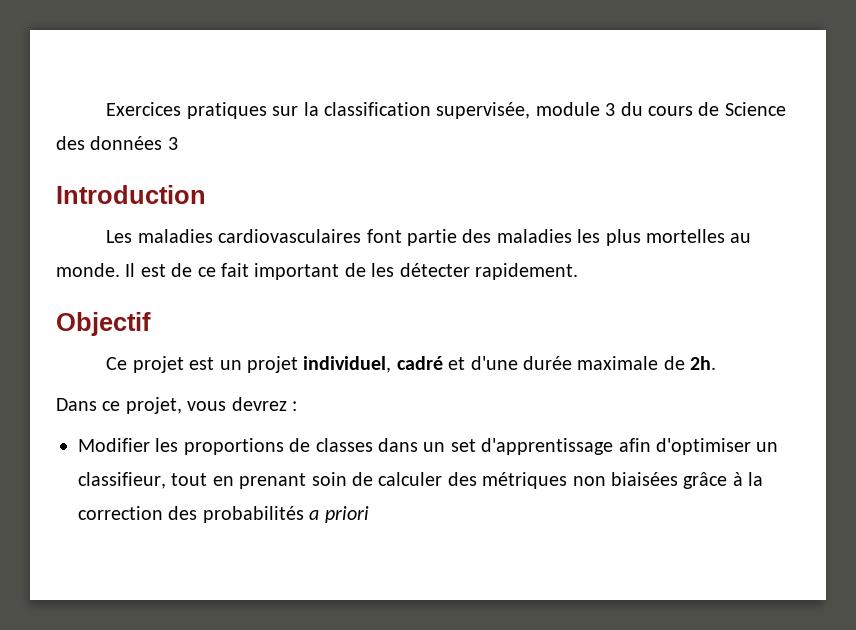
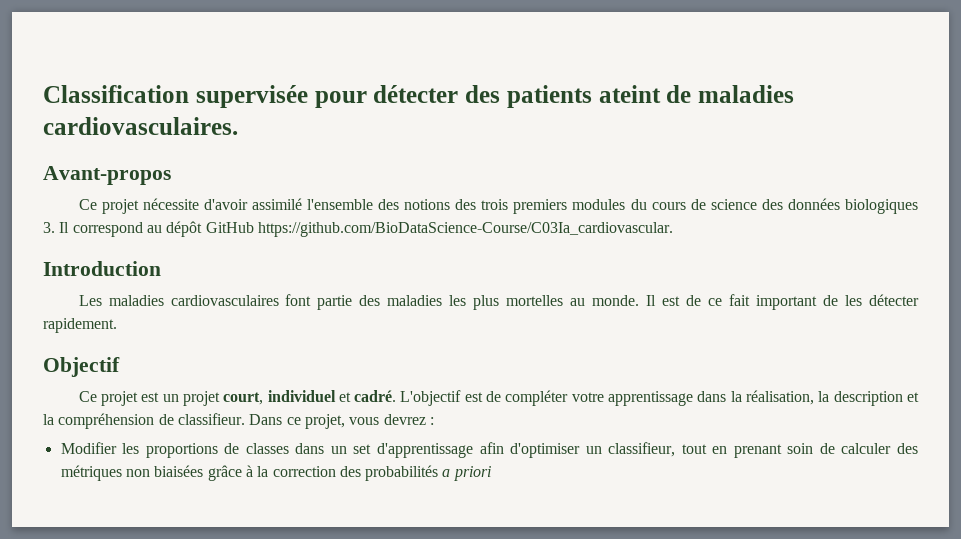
- Exercices pratiques sur la classification supervisée, module 3 du cours de Science des données 3
+ Classification supervisée pour détecter des patients ateint de maladies cardiovasculaires.
+ Avant-propos
+ Ce projet nécessite d'avoir assimilé l'ensemble des notions des trois premiers modules du cours de science des données biologiques 3. Il correspond au dépôt GitHub https://github.com/BioDataScience-Course/C03Ia_cardiovascular.
- Ce projet est un projet individuel, cadré et d'une durée maximale de 2h.
- Dans ce projet, vous devrez :
+ Ce projet est un projet court, individuel et cadré. L'objectif est de compléter votre apprentissage dans la réalisation, la description et la compréhension de classifieur. Dans ce projet, vous devrez :

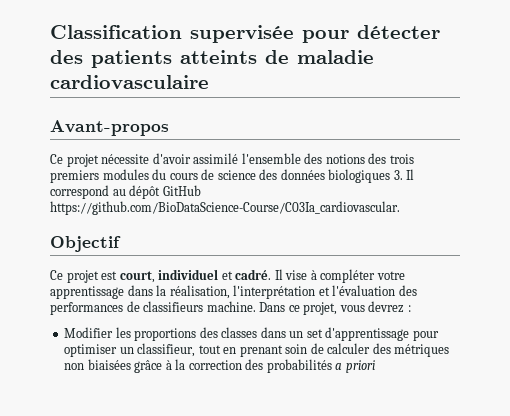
- Classification supervisée pour détecter des patients ateint de maladies cardiovasculaires.
+ Classification supervisée pour détecter des patients atteints de maladie cardiovasculaire
- Introduction
- Les maladies cardiovasculaires font partie des maladies les plus mortelles au monde. Il est de ce fait important de les détecter rapidement.
- Ce projet est un projet court, individuel et cadré.
+ Ce projet est court, individuel et cadré.
- L'objectif est de compléter votre apprentissage dans la réalisation, la description et la compréhension de classifieur.
+ Il vise à compléter votre apprentissage dans la réalisation, l'interprétation et l'évaluation des performances de classifieurs machine.
- Modifier les proportions de classes dans un set d'apprentissage afin d'optimiser un classifieur, tout en prenant soin de calculer des métriques non biaisées grâce à la correction des probabilités a priori
+ Modifier les proportions des classes dans un set d'apprentissage pour optimiser un classifieur, tout en prenant soin de calculer des métriques non biaisées grâce à la correction des probabilités a priori

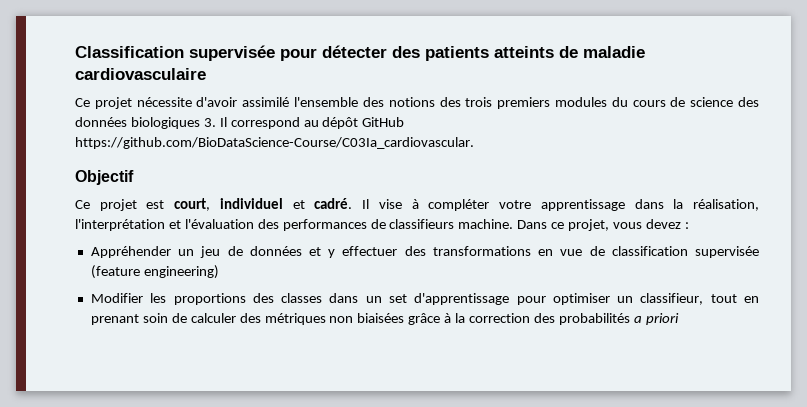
- Avant-propos
- Dans ce projet, vous devrez :
+ Dans ce projet, vous devez :
+ Appréhender un jeu de données et y effectuer des transformations en vue de classification supervisée (feature engineering)

